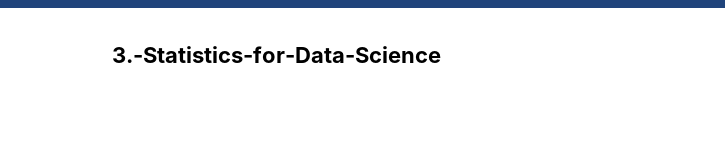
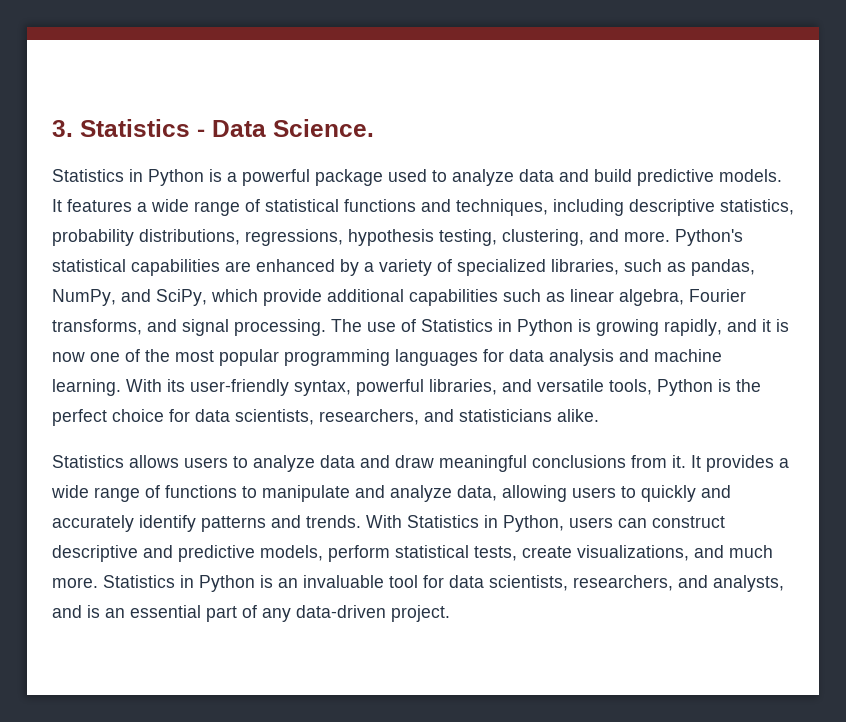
- 3.-Statistics-for-Data-Science
+ 3. Statistics - Data Science.
+ Statistics in Python is a powerful package used to analyze data and build predictive models. It features a wide range of statistical functions and techniques, including descriptive statistics, probability distributions, regressions, hypothesis testing, clustering, and more. Python's statistical capabilities are enhanced by a variety of specialized libraries, such as pandas, NumPy, and SciPy, which provide additional capabilities such as linear algebra, Fourier transforms, and signal processing. The use of Statistics in Python is growing rapidly, and it is now one of the most popular programming languages for data analysis and machine learning. With its user-friendly syntax, powerful libraries, and versatile tools, Python is the perfect choice for data scientists, researchers, and statisticians alike.
+ Statistics allows users to analyze data and draw meaningful conclusions from it. It provides a wide range of functions to manipulate and analyze data, allowing users to quickly and accurately identify patterns and trends. With Statistics in Python, users can construct descriptive and predictive models, perform statistical tests, create visualizations, and much more. Statistics in Python is an invaluable tool for data scientists, researchers, and analysts, and is an essential part of any data-driven project.

